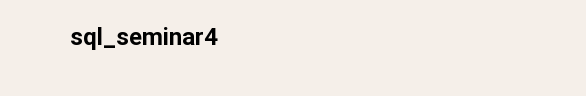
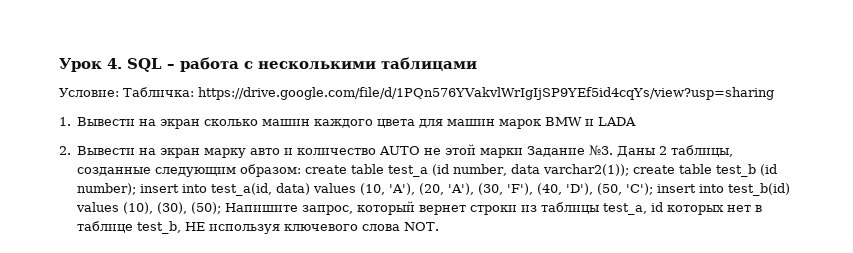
- sql_seminar4
+ Урок 4. SQL – работа с несколькими таблицами
+ Условие: Табличка: https://drive.google.com/file/d/1PQn576YVakvlWrIgIjSP9YEf5id4cqYs/view?usp=sharing
+ 1. Вывести на экран сколько машин каждого цвета для машин марок BMW и LADA
+ 2. Вывести на экран марку авто и количество AUTO не этой марки Задание №3. Даны 2 таблицы, созданные следующим образом: create table test_a (id number, data varchar2(1)); create table test_b (id number); insert into test_a(id, data) values (10, 'A'), (20, 'A'), (30, 'F'), (40, 'D'), (50, 'C'); insert into test_b(id) values (10), (30), (50); Напишите запрос, который вернет строки из таблицы test_a, id которых нет в таблице test_b, НЕ используя ключевого слова NOT.

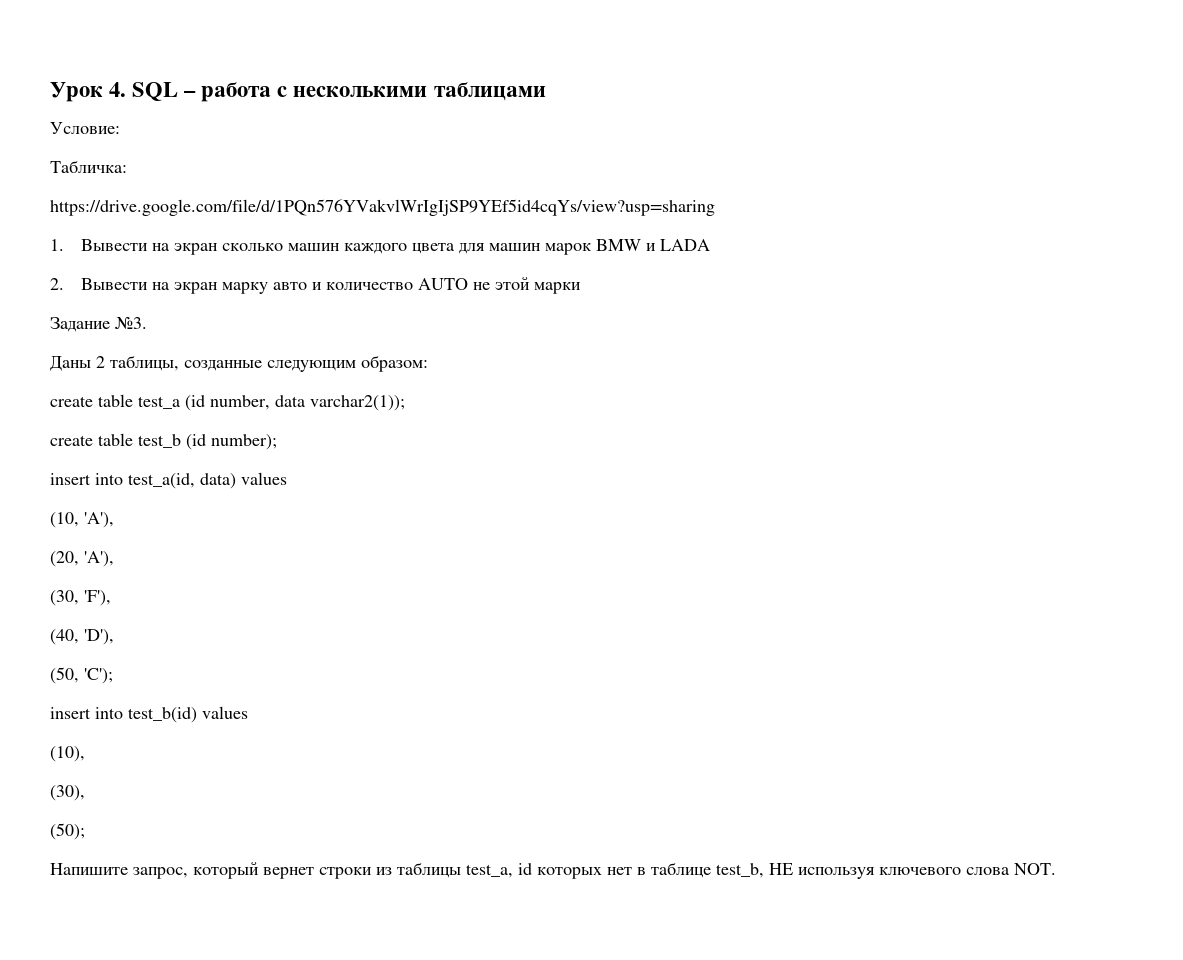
- Условие: Табличка: https://drive.google.com/file/d/1PQn576YVakvlWrIgIjSP9YEf5id4cqYs/view?usp=sharing
+ Условие:
+ Табличка:
+ https://drive.google.com/file/d/1PQn576YVakvlWrIgIjSP9YEf5id4cqYs/view?usp=sharing
- 2. Вывести на экран марку авто и количество AUTO не этой марки Задание №3. Даны 2 таблицы, созданные следующим образом: create table test_a (id number, data varchar2(1)); create table test_b (id number); insert into test_a(id, data) values (10, 'A'), (20, 'A'), (30, 'F'), (40, 'D'), (50, 'C'); insert into test_b(id) values (10), (30), (50); Напишите запрос, который вернет строки из таблицы test_a, id которых нет в таблице test_b, НЕ используя ключевого слова NOT.
+ 2. Вывести на экран марку авто и количество AUTO не этой марки
+ Задание №3.
+ Даны 2 таблицы, созданные следующим образом:
+ create table test_a (id number, data varchar2(1));
+ create table test_b (id number);
+ insert into test_a(id, data) values
+ (10, 'A'),
+ (20, 'A'),
+ (30, 'F'),
+ (40, 'D'),
+ (50, 'C');
+ insert into test_b(id) values
+ (10),
+ (30),
+ (50);
+ Напишите запрос, который вернет строки из таблицы test_a, id которых нет в таблице test_b, НЕ используя ключевого слова NOT.

